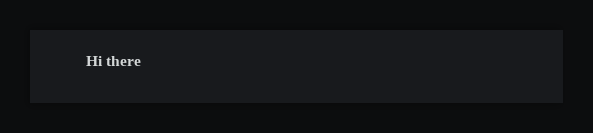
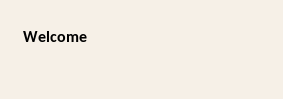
- Hi there
+ Welcome

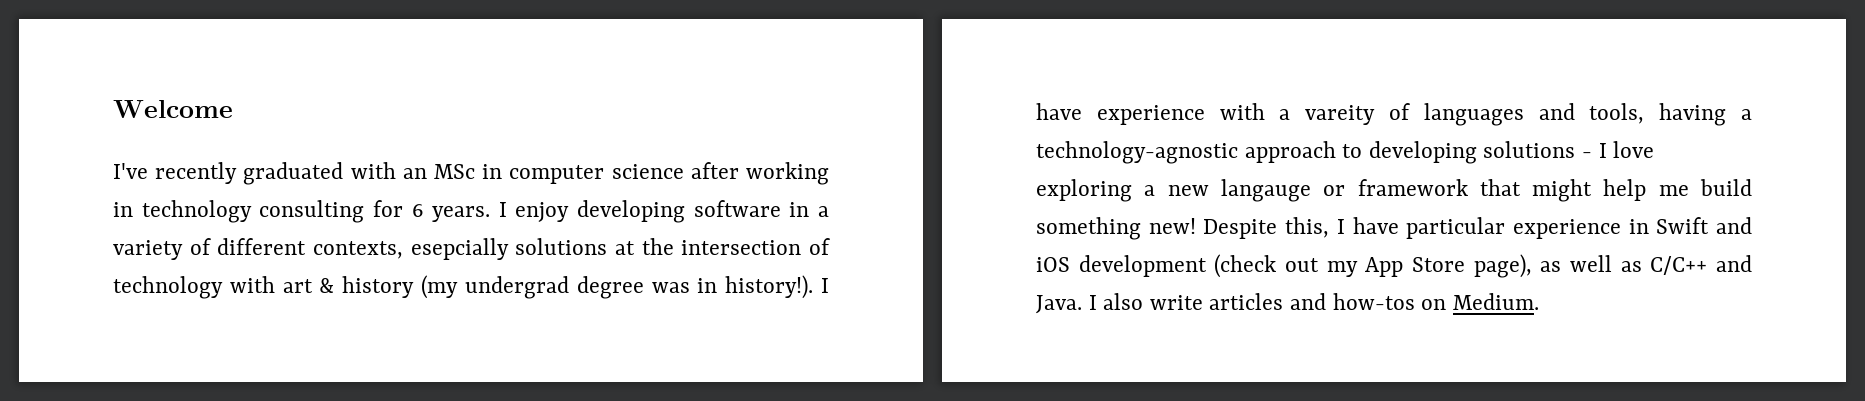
+ I've recently graduated with an MSc in computer science after working in technology consulting for 6 years. I enjoy developing software in a variety of different contexts, esepcially solutions at the intersection of technology with art & history (my undergrad degree was in history!). I have experience with a vareity of languages and tools, having a technology-agnostic approach to developing solutions - I love exploring a new langauge or framework that might help me build something new! Despite this, I have particular experience in Swift and iOS development (check out my App Store page), as well as C/C++ and Java. I also write articles and how-tos on Medium.

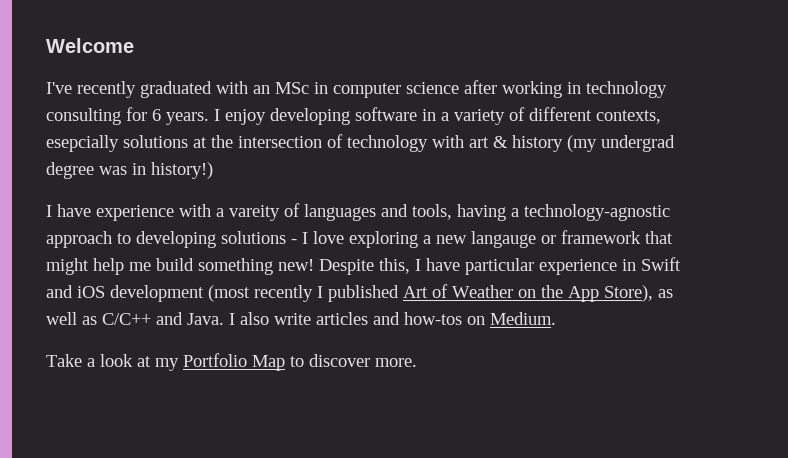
- I enjoy developing software in a variety of different contexts, esepcially solutions at the intersection of technology with art & history (my undergrad degree was in history!). I have experience with a vareity of languages and tools, having a technology-agnostic approach to developing solutions - I love exploring a new langauge or framework that might help me build something new!
+ I enjoy developing software in a variety of different contexts, esepcially solutions at the intersection of technology with art & history (my undergrad degree was in history!)
+ I have experience with a vareity of languages and tools, having a technology-agnostic approach to developing solutions - I love exploring a new langauge or framework that might help me build something new!
- Despite this, I have particular experience in Swift and iOS development (check out my App Store page), as well as C/C++ and Java.
+ Despite this, I have particular experience in Swift and iOS development (most recently I published Art of Weather on the App Store), as well as C/C++ and Java.
+ Take a look at my Portfolio Map to discover more.

